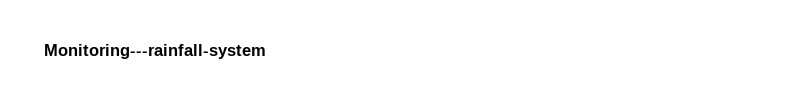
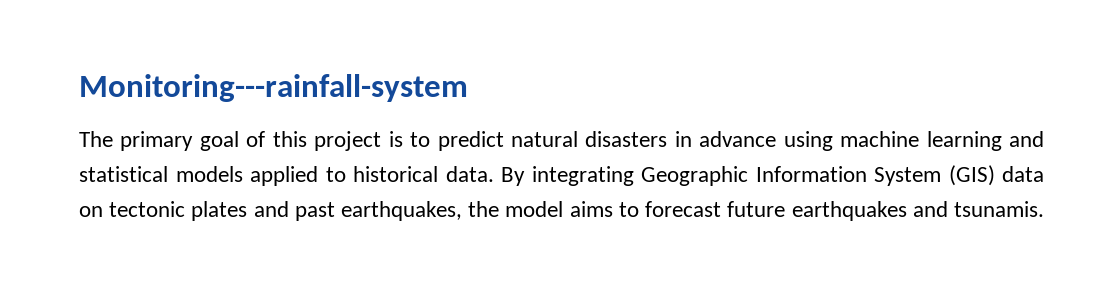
+ The primary goal of this project is to predict natural disasters in advance using machine learning and statistical models applied to historical data. By integrating Geographic Information System (GIS) data on tectonic plates and past earthquakes, the model aims to forecast future earthquakes and tsunamis.

